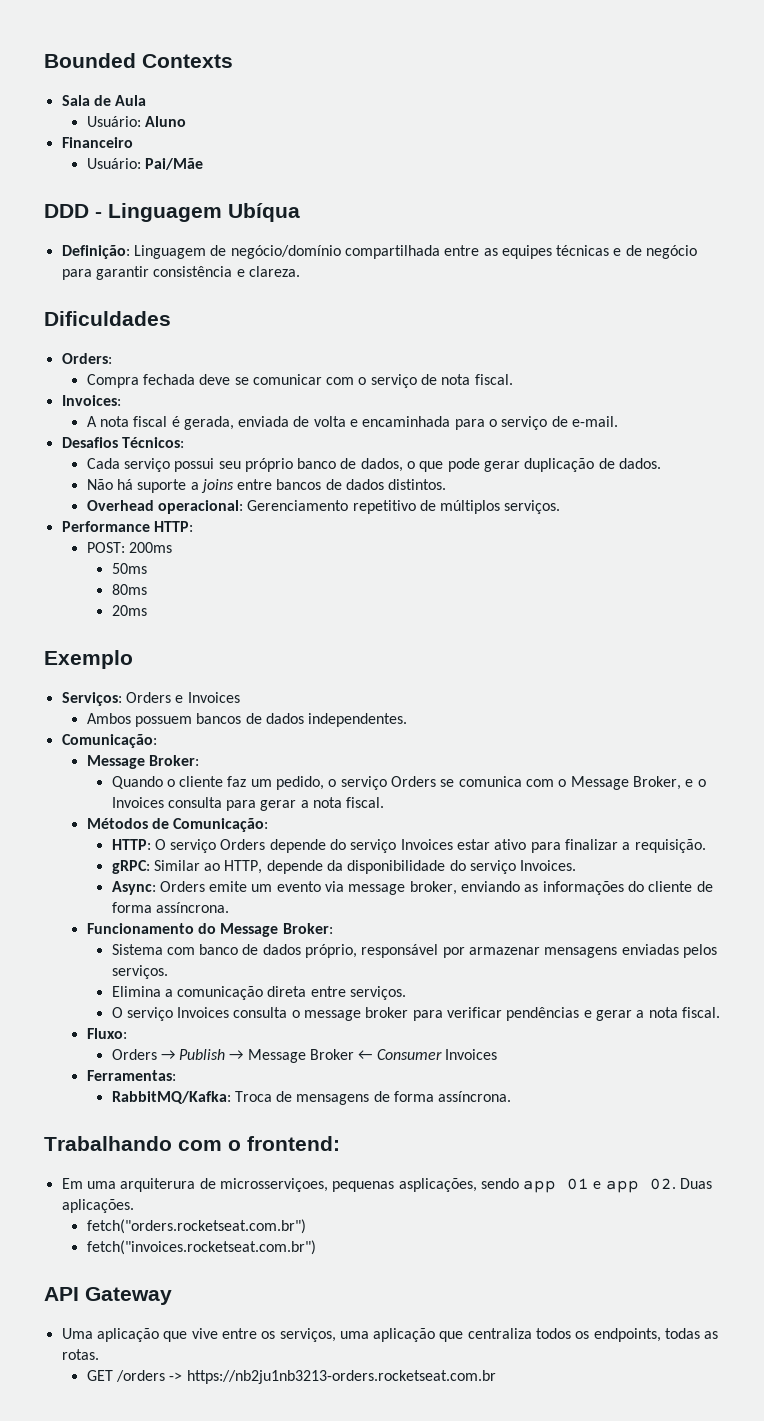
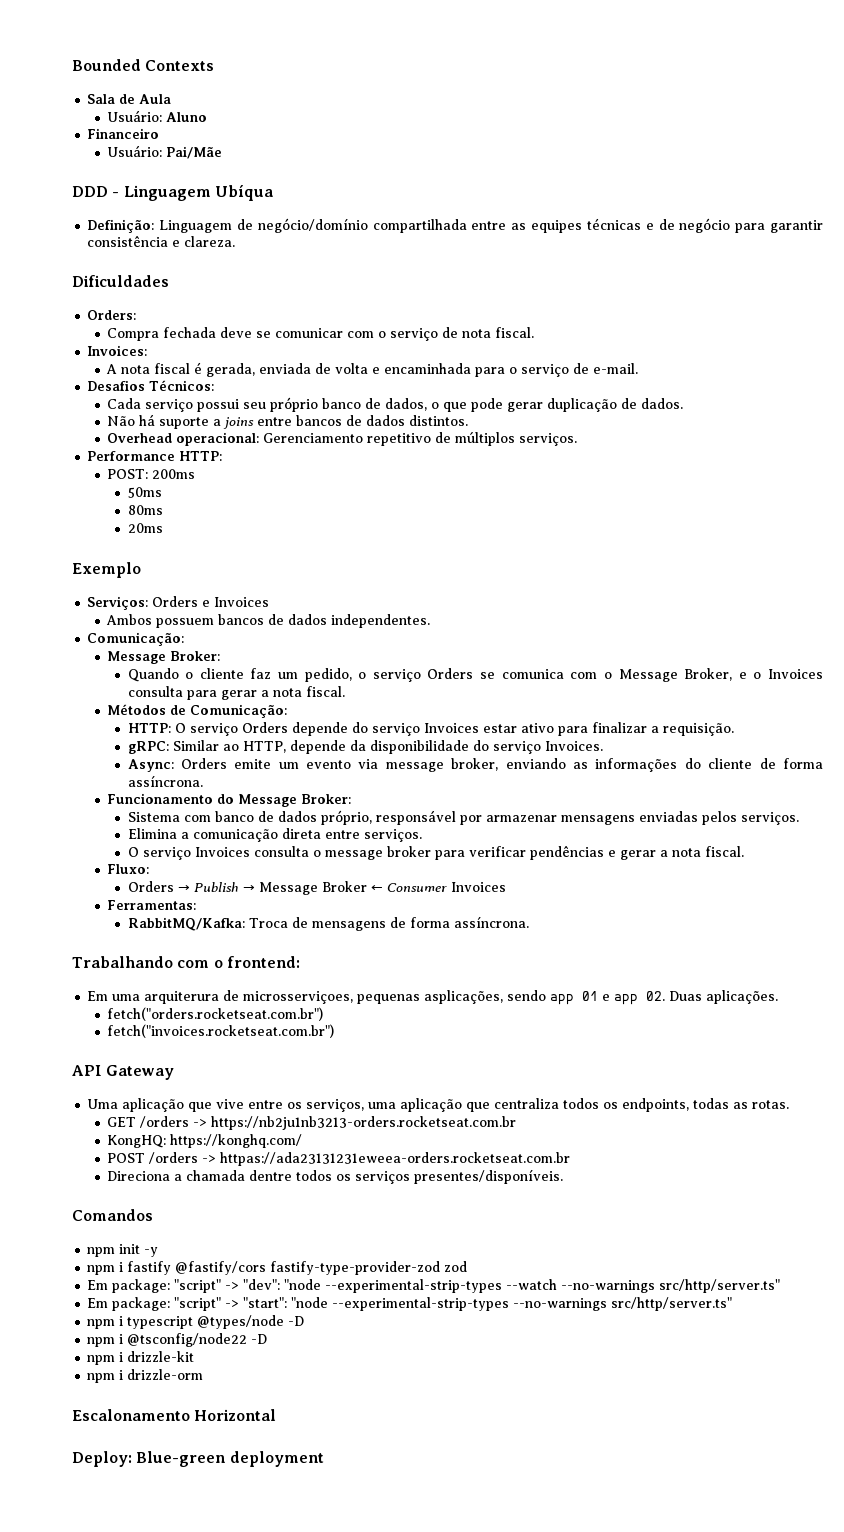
+ KongHQ: https://konghq.com/
+ POST /orders -> httpas://ada23131231eweea-orders.rocketseat.com.br
+ Direciona a chamada dentre todos os serviços presentes/disponíveis.
+ Comandos
+ npm init -y
+ npm i fastify @fastify/cors fastify-type-provider-zod zod
+ Em package: "script" -> "dev": "node --experimental-strip-types --watch --no-warnings src/http/server.ts"
+ Em package: "script" -> "start": "node --experimental-strip-types --no-warnings src/http/server.ts"
+ npm i typescript @types/node -D
+ npm i @tsconfig/node22 -D
+ npm i drizzle-kit
+ npm i drizzle-orm
+ Escalonamento Horizontal
+ Deploy: Blue-green deployment

